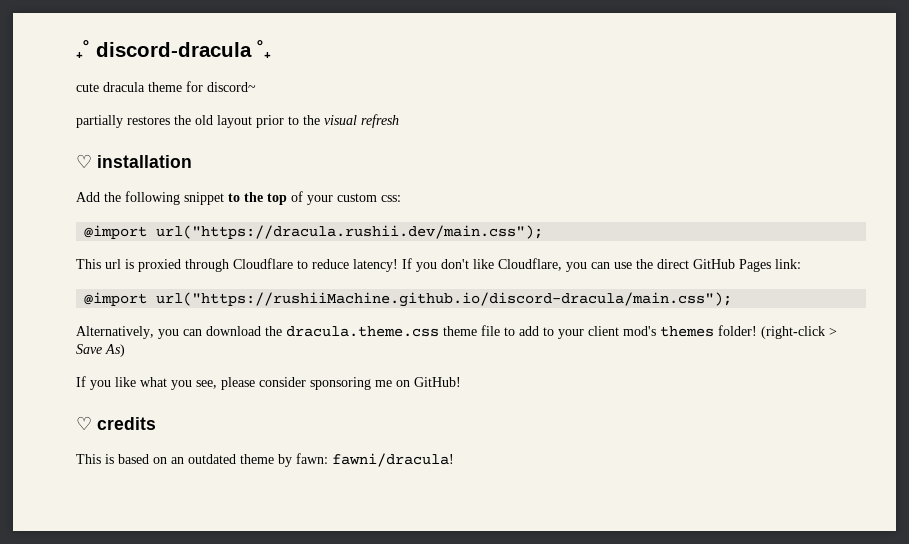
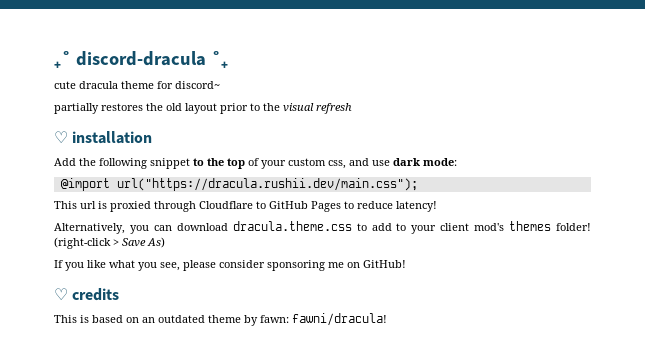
- Add the following snippet to the top of your custom css:
+ Add the following snippet to the top of your custom css, and use dark mode:
- This url is proxied through Cloudflare to reduce latency! If you don't like Cloudflare, you can use the direct GitHub Pages link:
- @import url("https://rushiiMachine.github.io/discord-dracula/main.css");
+ This url is proxied through Cloudflare to GitHub Pages to reduce latency!
- Alternatively, you can download the dracula.theme.css theme file to add to your client mod's themes folder!
+ Alternatively, you can download dracula.theme.css to add to your client mod's themes folder!

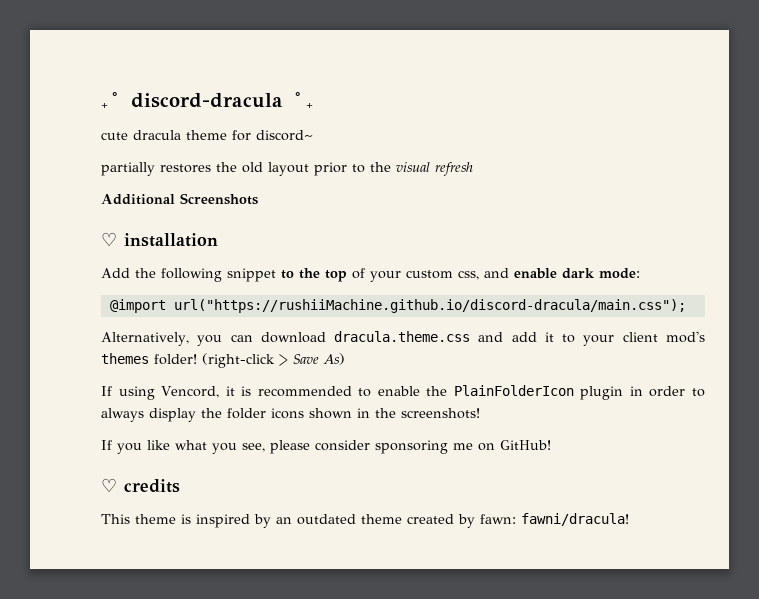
+ Additional Screenshots
- Add the following snippet to the top of your custom css, and use dark mode:
+ Add the following snippet to the top of your custom css, and enable dark mode:
- @import url("https://dracula.rushii.dev/main.css");
- This url is proxied through Cloudflare to GitHub Pages to reduce latency!
+ @import url("https://rushiiMachine.github.io/discord-dracula/main.css");
- Alternatively, you can download dracula.theme.css to add to your client mod's themes folder!
+ Alternatively, you can download dracula.theme.css and add it to your client mod's themes folder!
+ If using Vencord, it is recommended to enable the PlainFolderIcon plugin in order to always display the folder icons shown in the screenshots!
- This is based on an outdated theme by fawn: fawni/dracula!
+ This theme is inspired by an outdated theme created by fawn: fawni/dracula!

